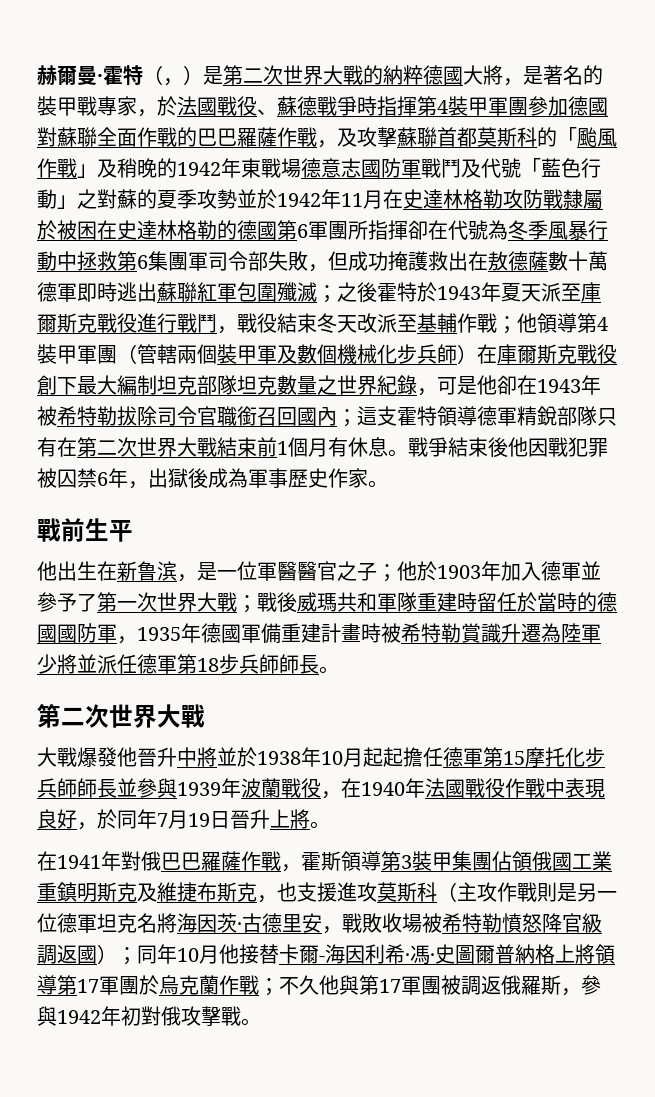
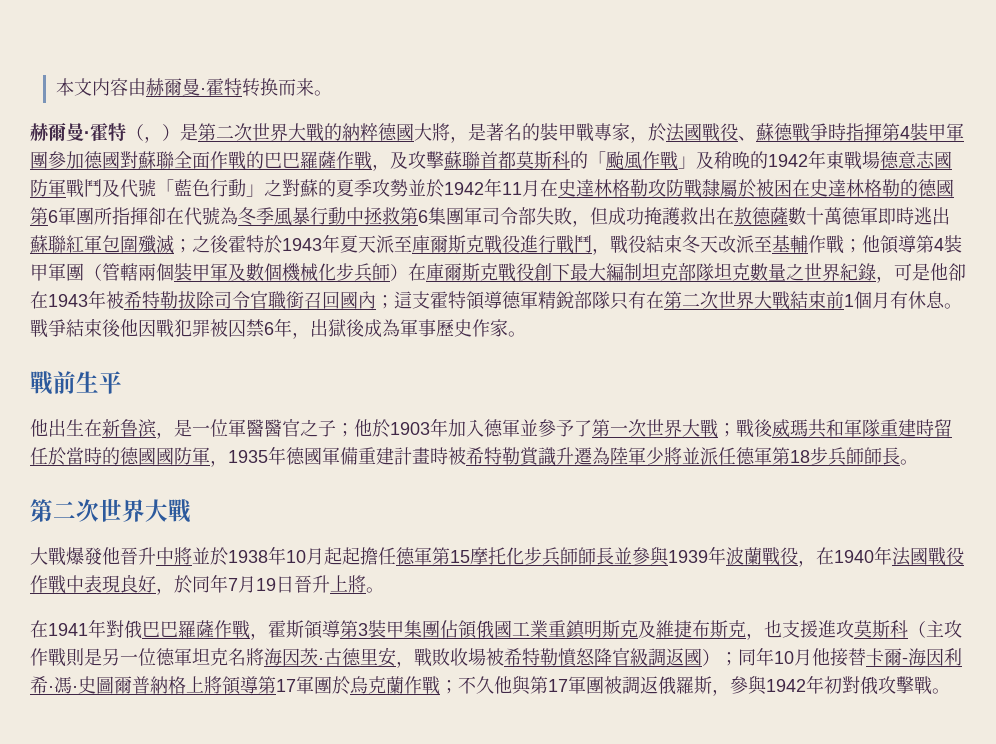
+ 本文内容由赫爾曼·霍特转换而来。

